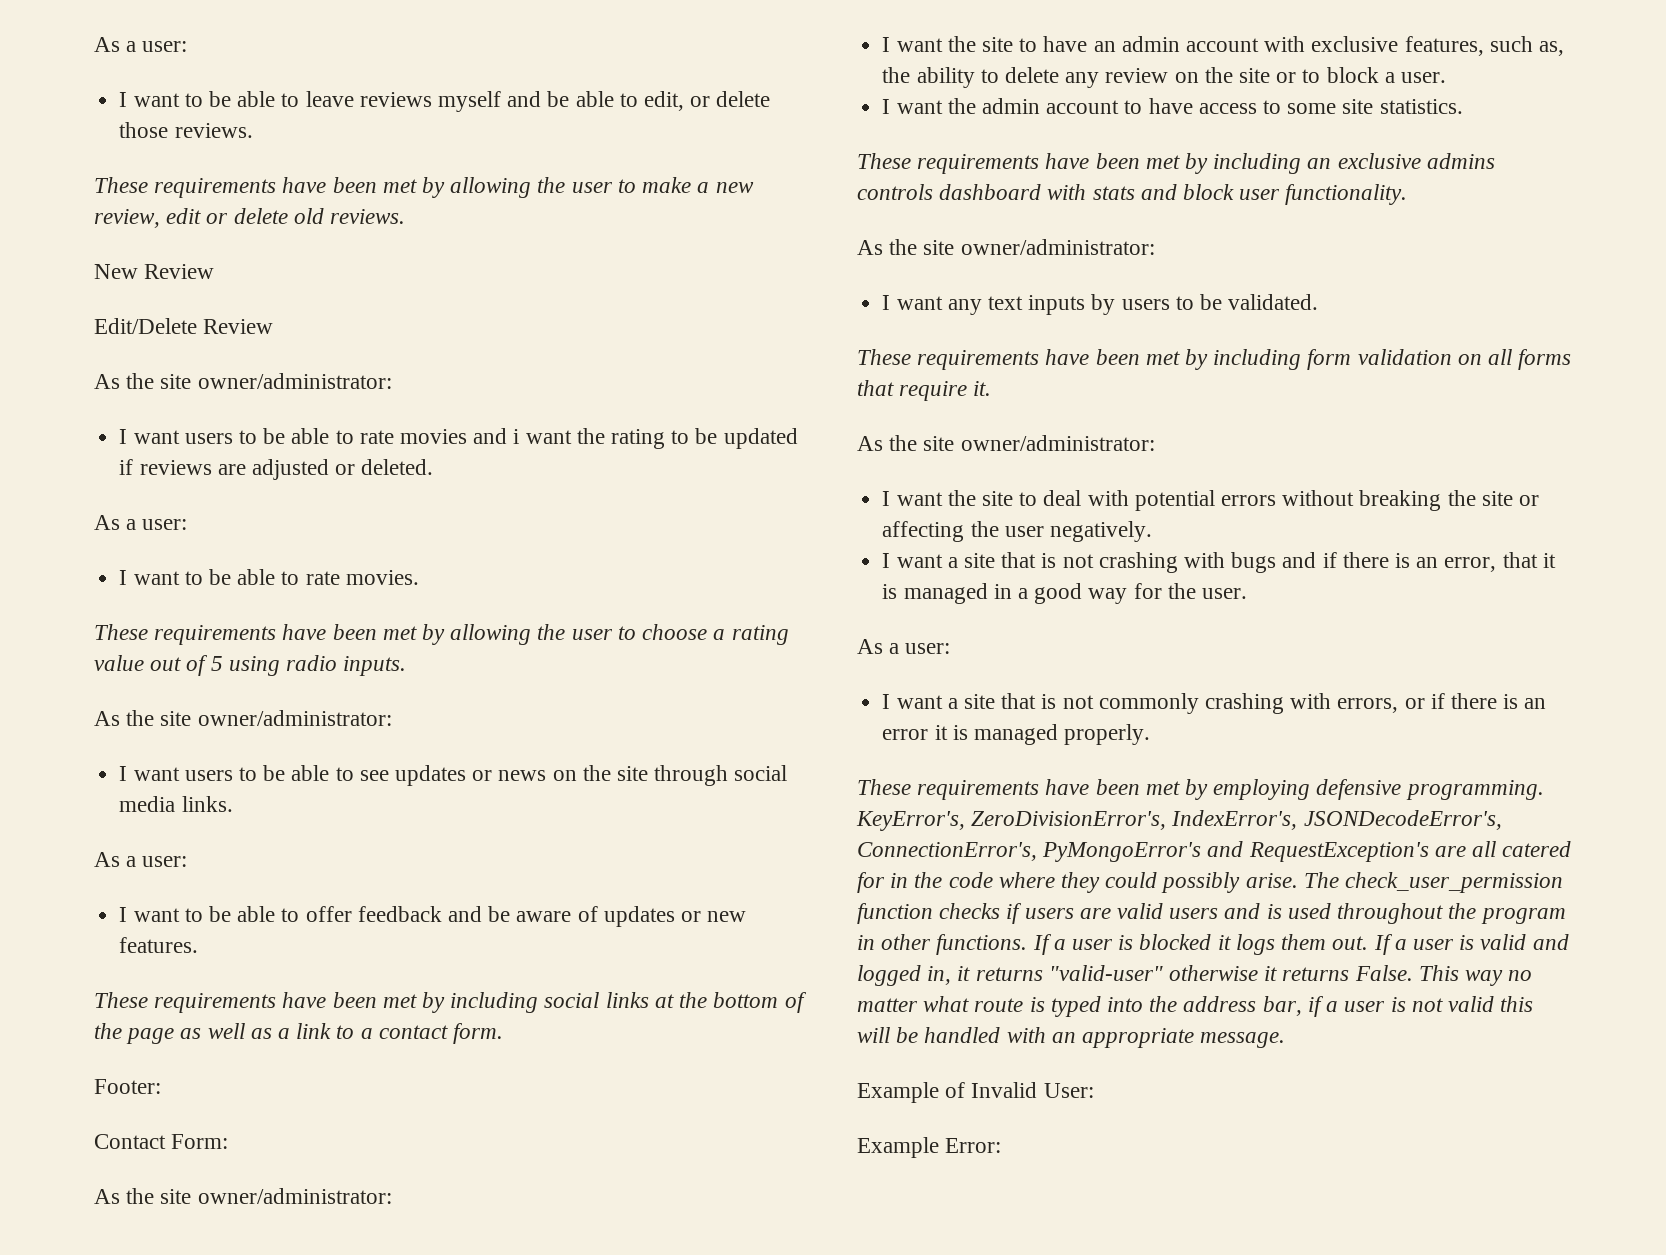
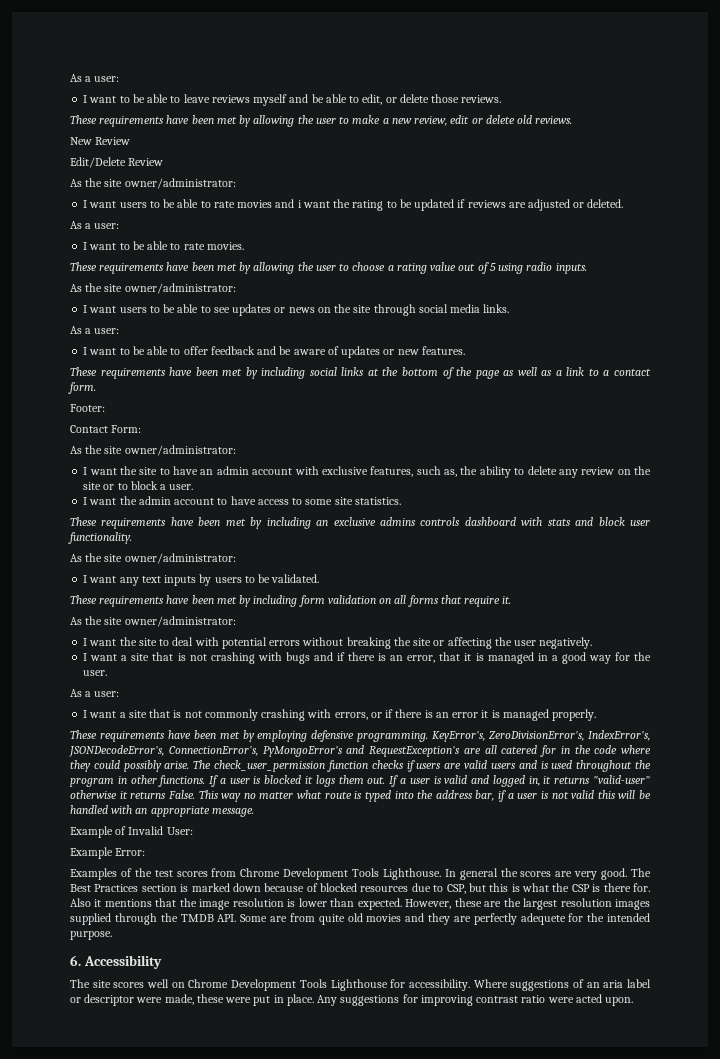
+ Examples of the test scores from Chrome Development Tools Lighthouse. In general the scores are very good. The Best Practices section is marked down because of blocked resources due to CSP, but this is what the CSP is there for. Also it mentions that the image resolution is lower than expected. However, these are the largest resolution images supplied through the TMDB API. Some are from quite old movies and they are perfectly adequete for the intended purpose.
+ 6. Accessibility
+ The site scores well on Chrome Development Tools Lighthouse for accessibility. Where suggestions of an aria label or descriptor were made, these were put in place. Any suggestions for improving contrast ratio were acted upon.

